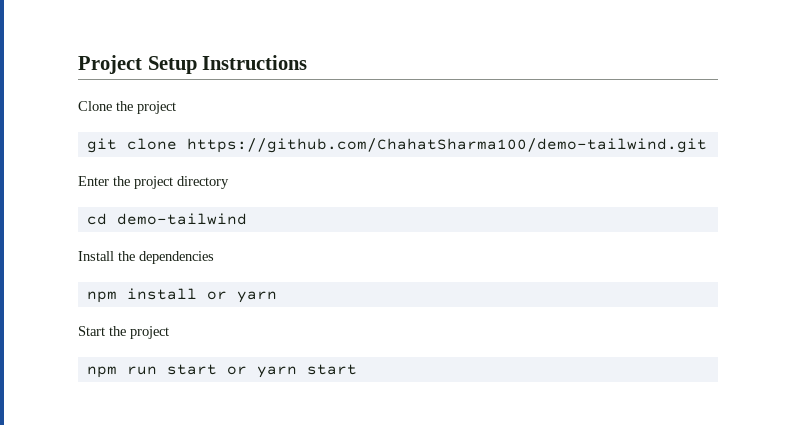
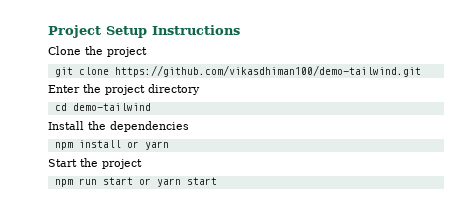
- git clone https://github.com/ChahatSharma100/demo-tailwind.git
+ git clone https://github.com/vikasdhiman100/demo-tailwind.git

